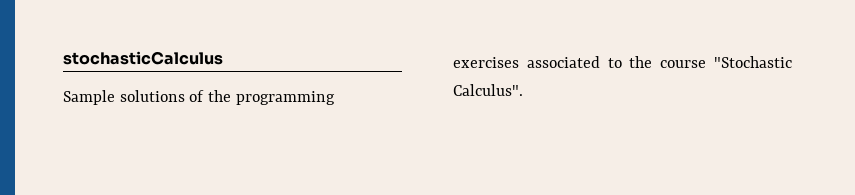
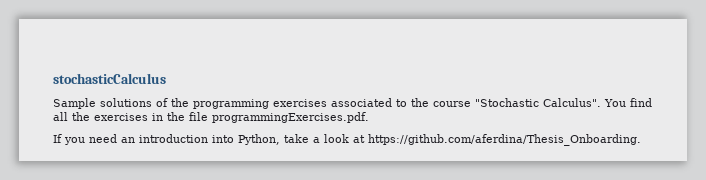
+ You find all the exercises in the file programmingExercises.pdf.
+ If you need an introduction into Python, take a look at https://github.com/aferdina/Thesis_Onboarding.

